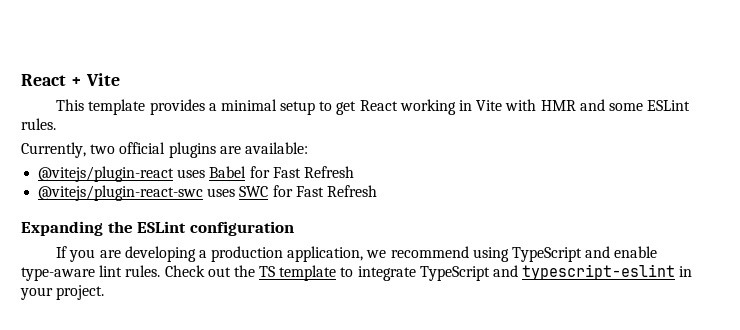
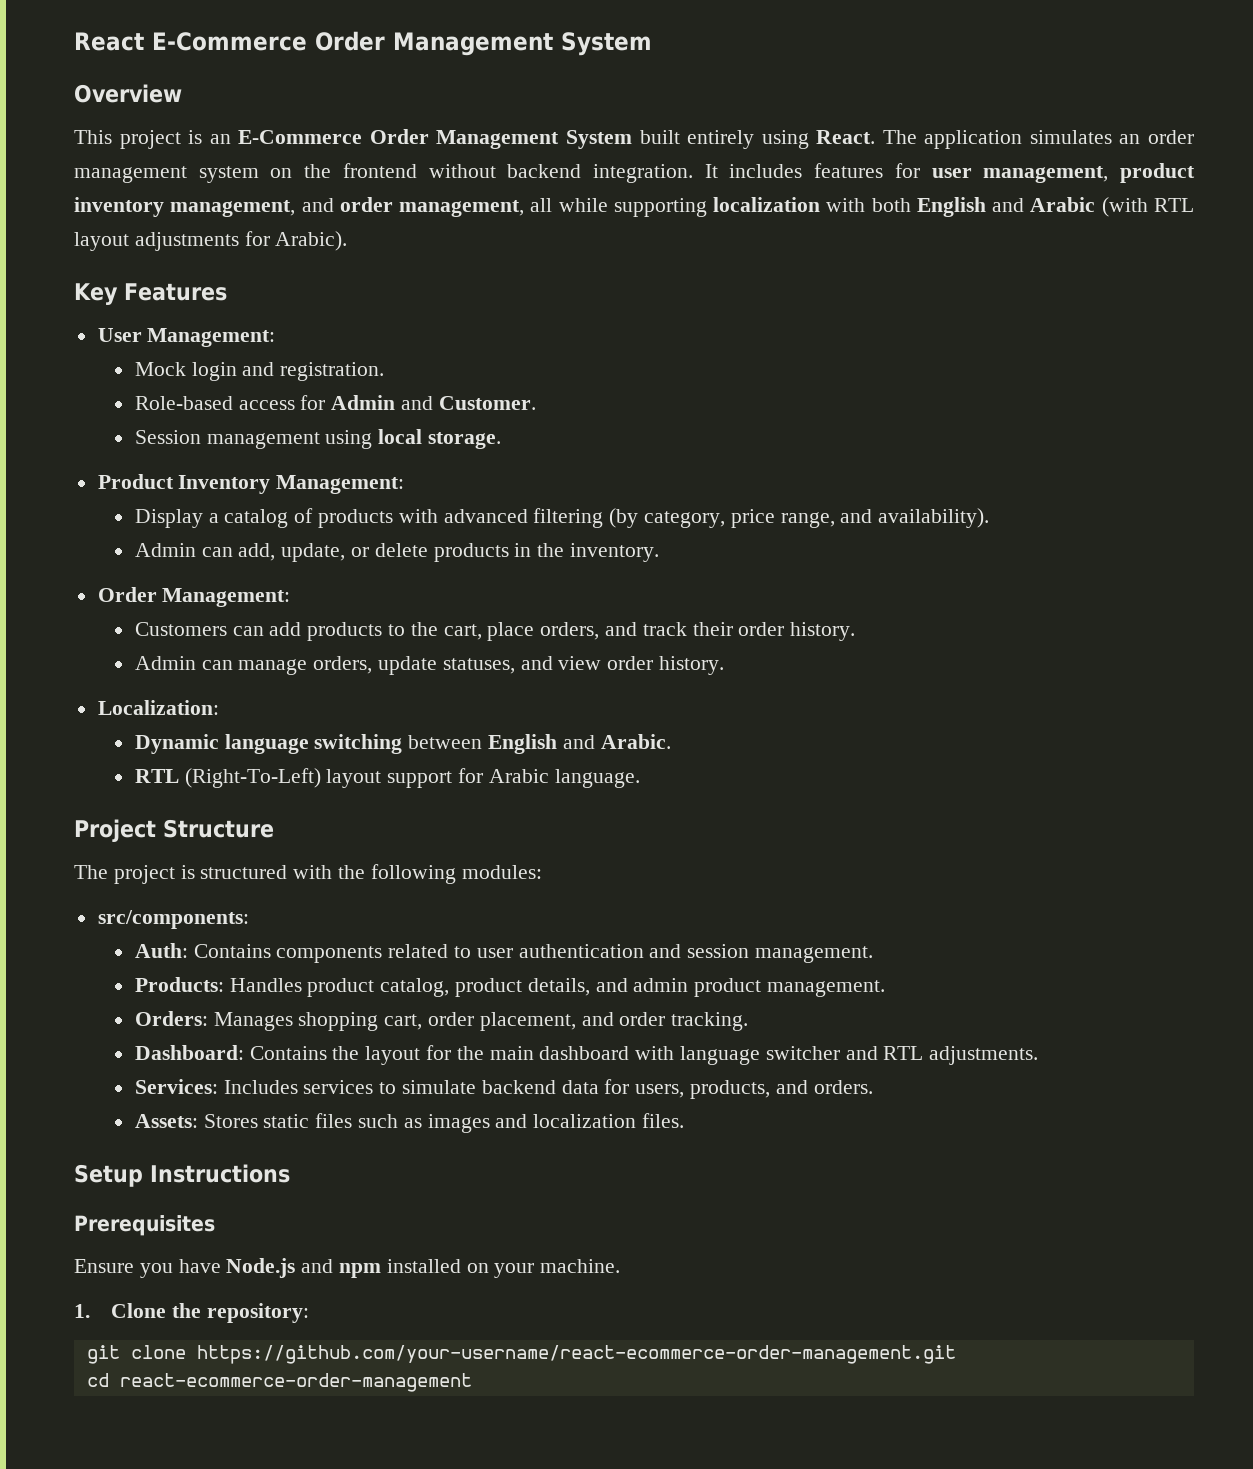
- React + Vite
- This template provides a minimal setup to get React working in Vite with HMR and some ESLint rules.
- Currently, two official plugins are available:
- @vitejs/plugin-react uses Babel for Fast Refresh
- @vitejs/plugin-react-swc uses SWC for Fast Refresh
- Expanding the ESLint configuration
- If you are developing a production application, we recommend using TypeScript and enable type-aware lint rules. Check out the TS template to integrate TypeScript and typescript-eslint in your project.
+ React E-Commerce Order Management System
+ Overview
+ This project is an E-Commerce Order Management System built entirely using React. The application simulates an order management system on the frontend without backend integration. It includes features for user management, product inventory management, and order management, all while supporting localization with both English and Arabic (with RTL layout adjustments for Arabic).
+ Key Features
+ User Management:
+ Mock login and registration.
+ Role-based access for Admin and Customer.
+ Session management using local storage.
+ Product Inventory Management:
+ Display a catalog of products with advanced filtering (by category, price range, and availability).
+ Admin can add, update, or delete products in the inventory.
+ Order Management:
+ Customers can add products to the cart, place orders, and track their order history.
+ Admin can manage orders, update statuses, and view order history.
+ Localization:
+ Dynamic language switching between English and Arabic.
+ RTL (Right-To-Left) layout support for Arabic language.
+ Project Structure
+ The project is structured with the following modules:
+ src/components:
+ Auth: Contains components related to user authentication and session management.
+ Products: Handles product catalog, product details, and admin product management.
+ Orders: Manages shopping cart, order placement, and order tracking.
+ Dashboard: Contains the layout for the main dashboard with language switcher and RTL adjustments.
+ Services: Includes services to simulate backend data for users, products, and orders.
+ Assets: Stores static files such as images and localization files.
+ Setup Instructions
+ Prerequisites
+ Ensure you have Node.js and npm installed on your machine.
+ 1. Clone the repository:
+ git clone https://github.com/your-username/react-ecommerce-order-management.git
+ cd react-ecommerce-order-management

